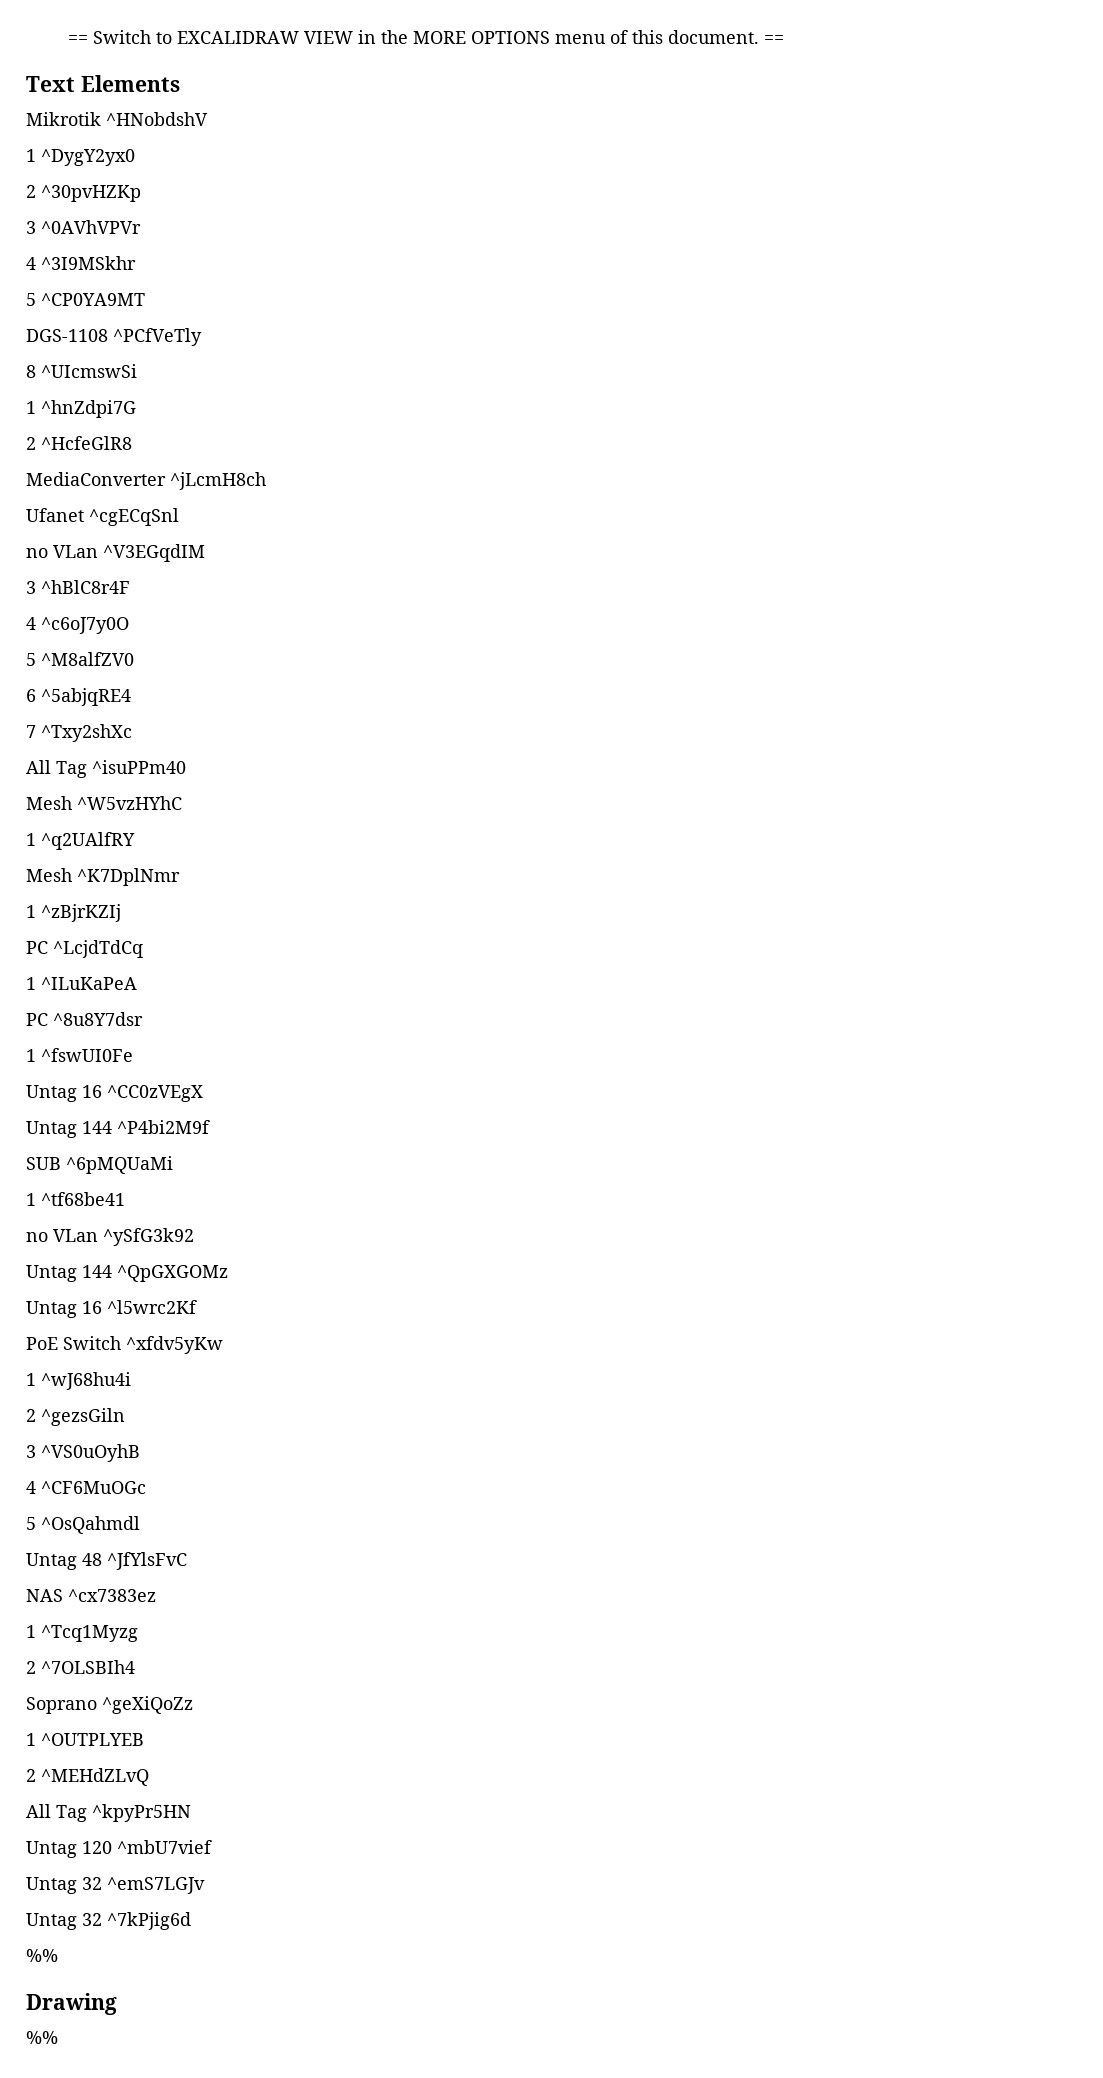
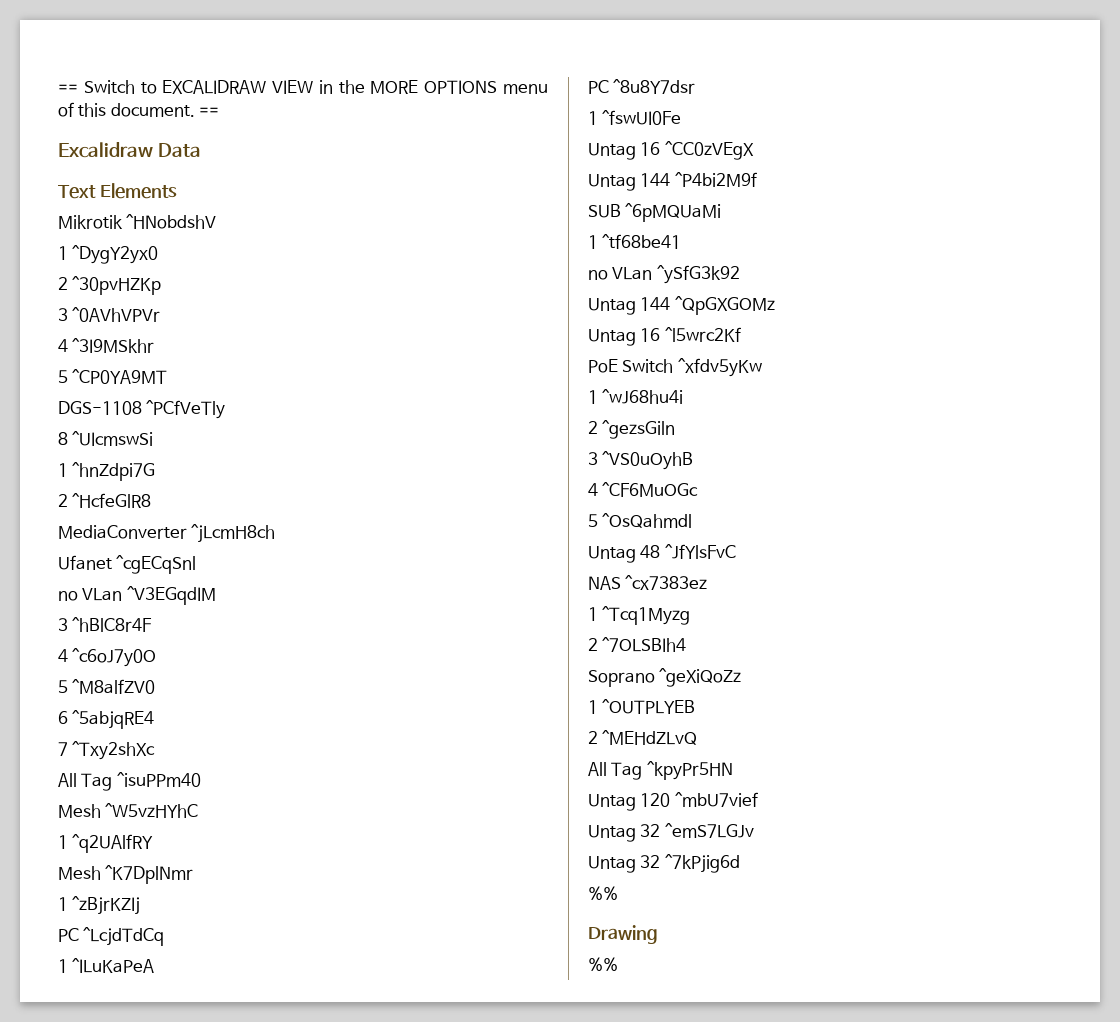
+ Excalidraw Data

